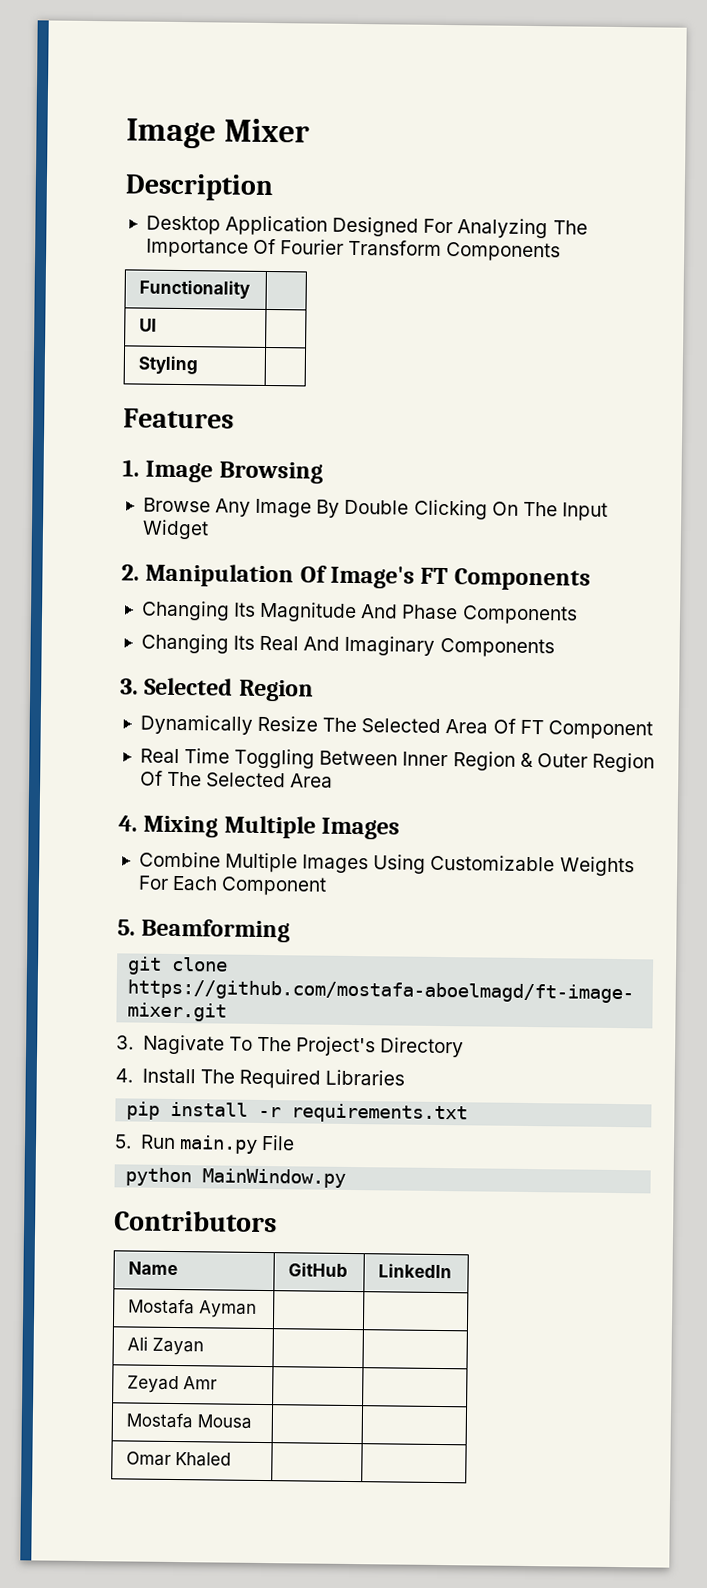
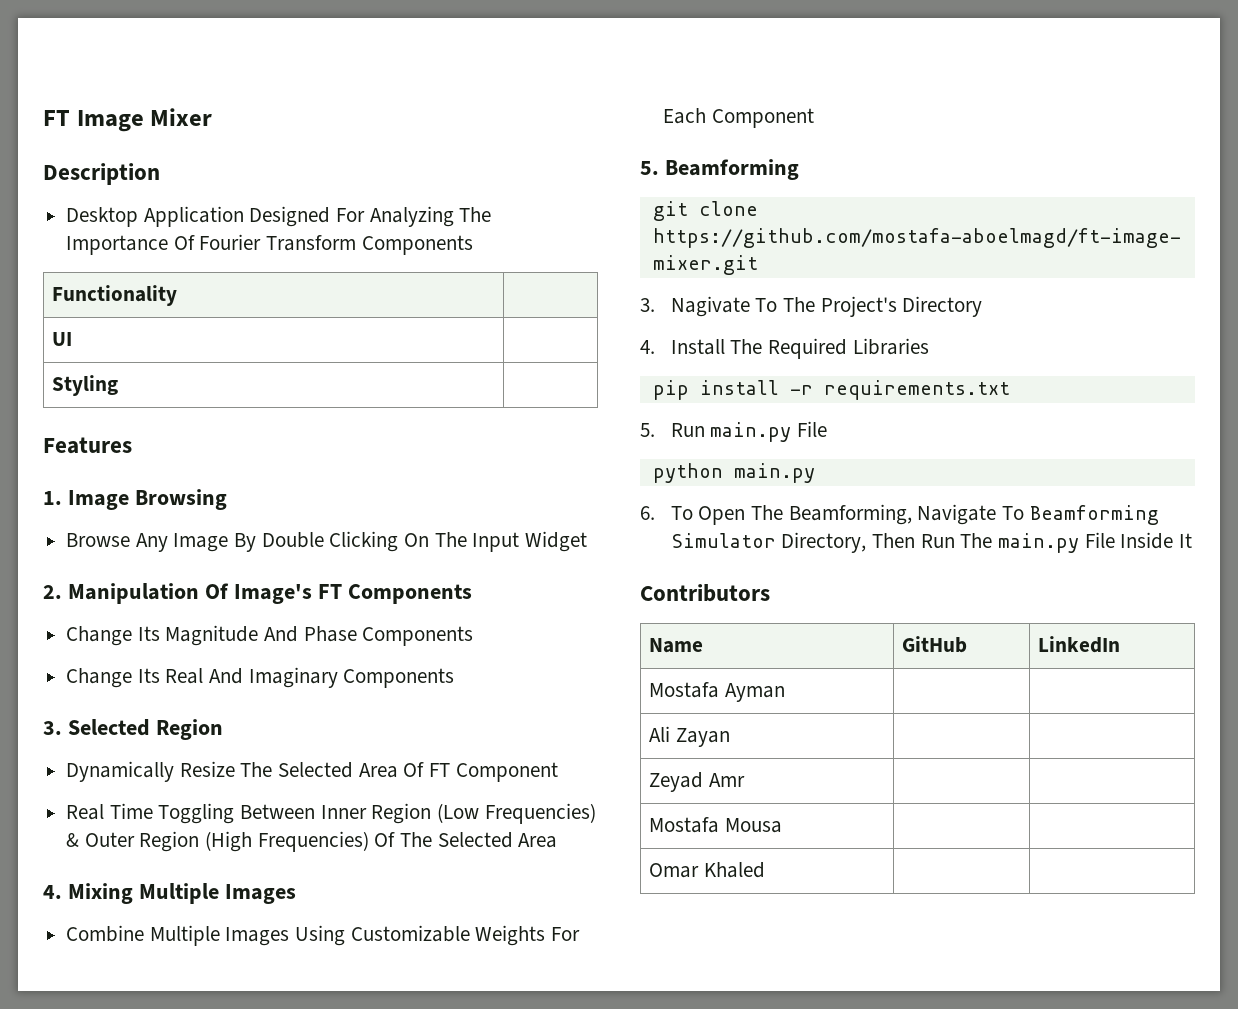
- Image Mixer
+ FT Image Mixer
- Changing Its Magnitude And Phase Components
+ Change Its Magnitude And Phase Components
- Changing Its Real And Imaginary Components
+ Change Its Real And Imaginary Components
- Real Time Toggling Between Inner Region & Outer Region Of The Selected Area
+ Real Time Toggling Between Inner Region (Low Frequencies) & Outer Region (High Frequencies) Of The Selected Area
- python MainWindow.py
+ python main.py
+ 6. To Open The Beamforming, Navigate To Beamforming Simulator Directory, Then Run The main.py File Inside It

